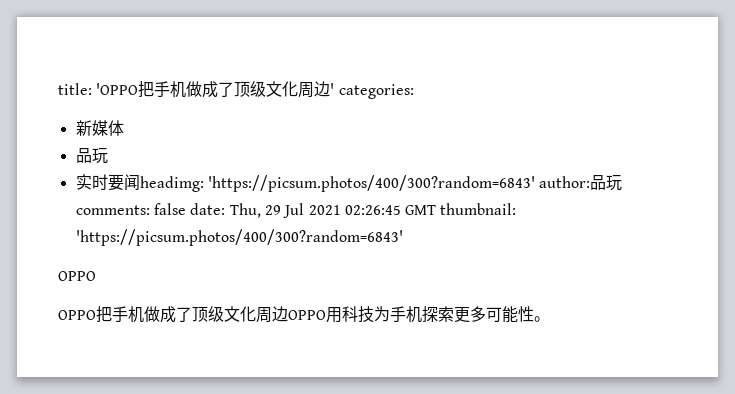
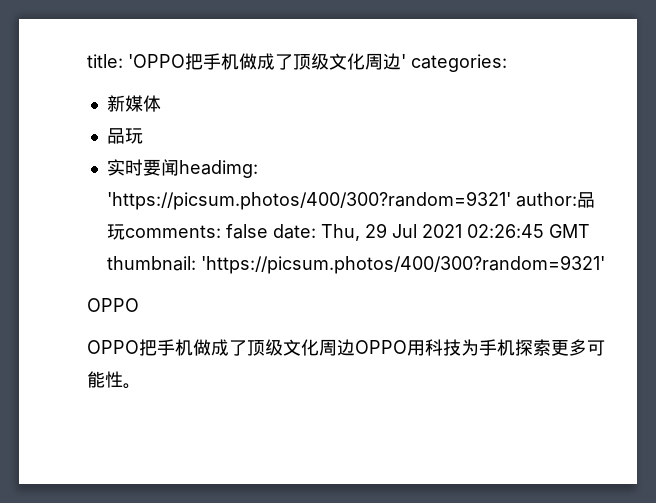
- 实时要闻headimg: 'https://picsum.photos/400/300?random=6843' author:品玩comments: false date: Thu, 29 Jul 2021 02:26:45 GMT thumbnail: 'https://picsum.photos/400/300?random=6843'
+ 实时要闻headimg: 'https://picsum.photos/400/300?random=9321' author:品玩comments: false date: Thu, 29 Jul 2021 02:26:45 GMT thumbnail: 'https://picsum.photos/400/300?random=9321'

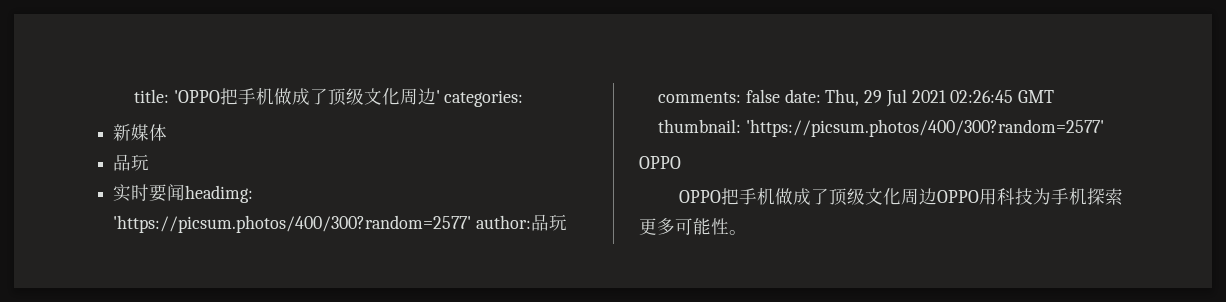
- 实时要闻headimg: 'https://picsum.photos/400/300?random=9321' author:品玩comments: false date: Thu, 29 Jul 2021 02:26:45 GMT thumbnail: 'https://picsum.photos/400/300?random=9321'
+ 实时要闻headimg: 'https://picsum.photos/400/300?random=2577' author:品玩comments: false date: Thu, 29 Jul 2021 02:26:45 GMT thumbnail: 'https://picsum.photos/400/300?random=2577'

